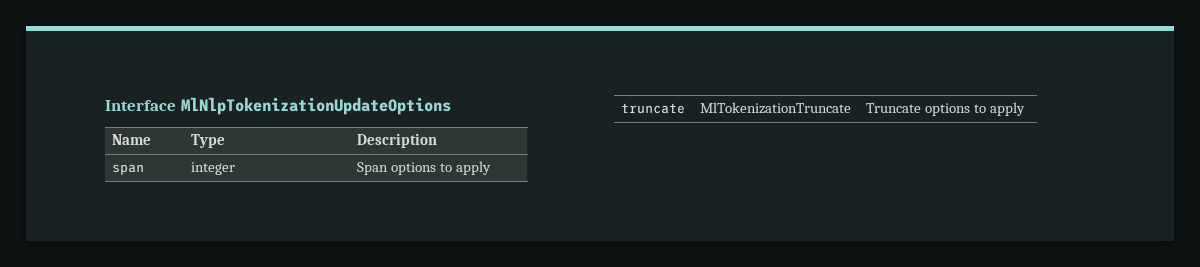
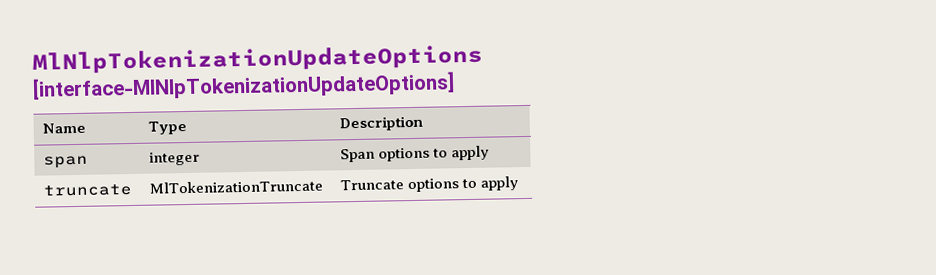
- Interface MlNlpTokenizationUpdateOptions
+ MlNlpTokenizationUpdateOptions [interface-MlNlpTokenizationUpdateOptions]

